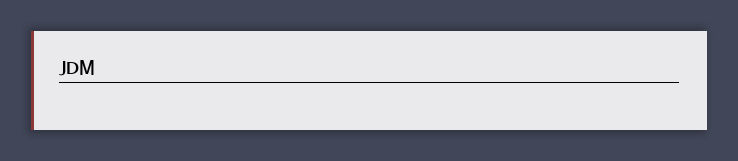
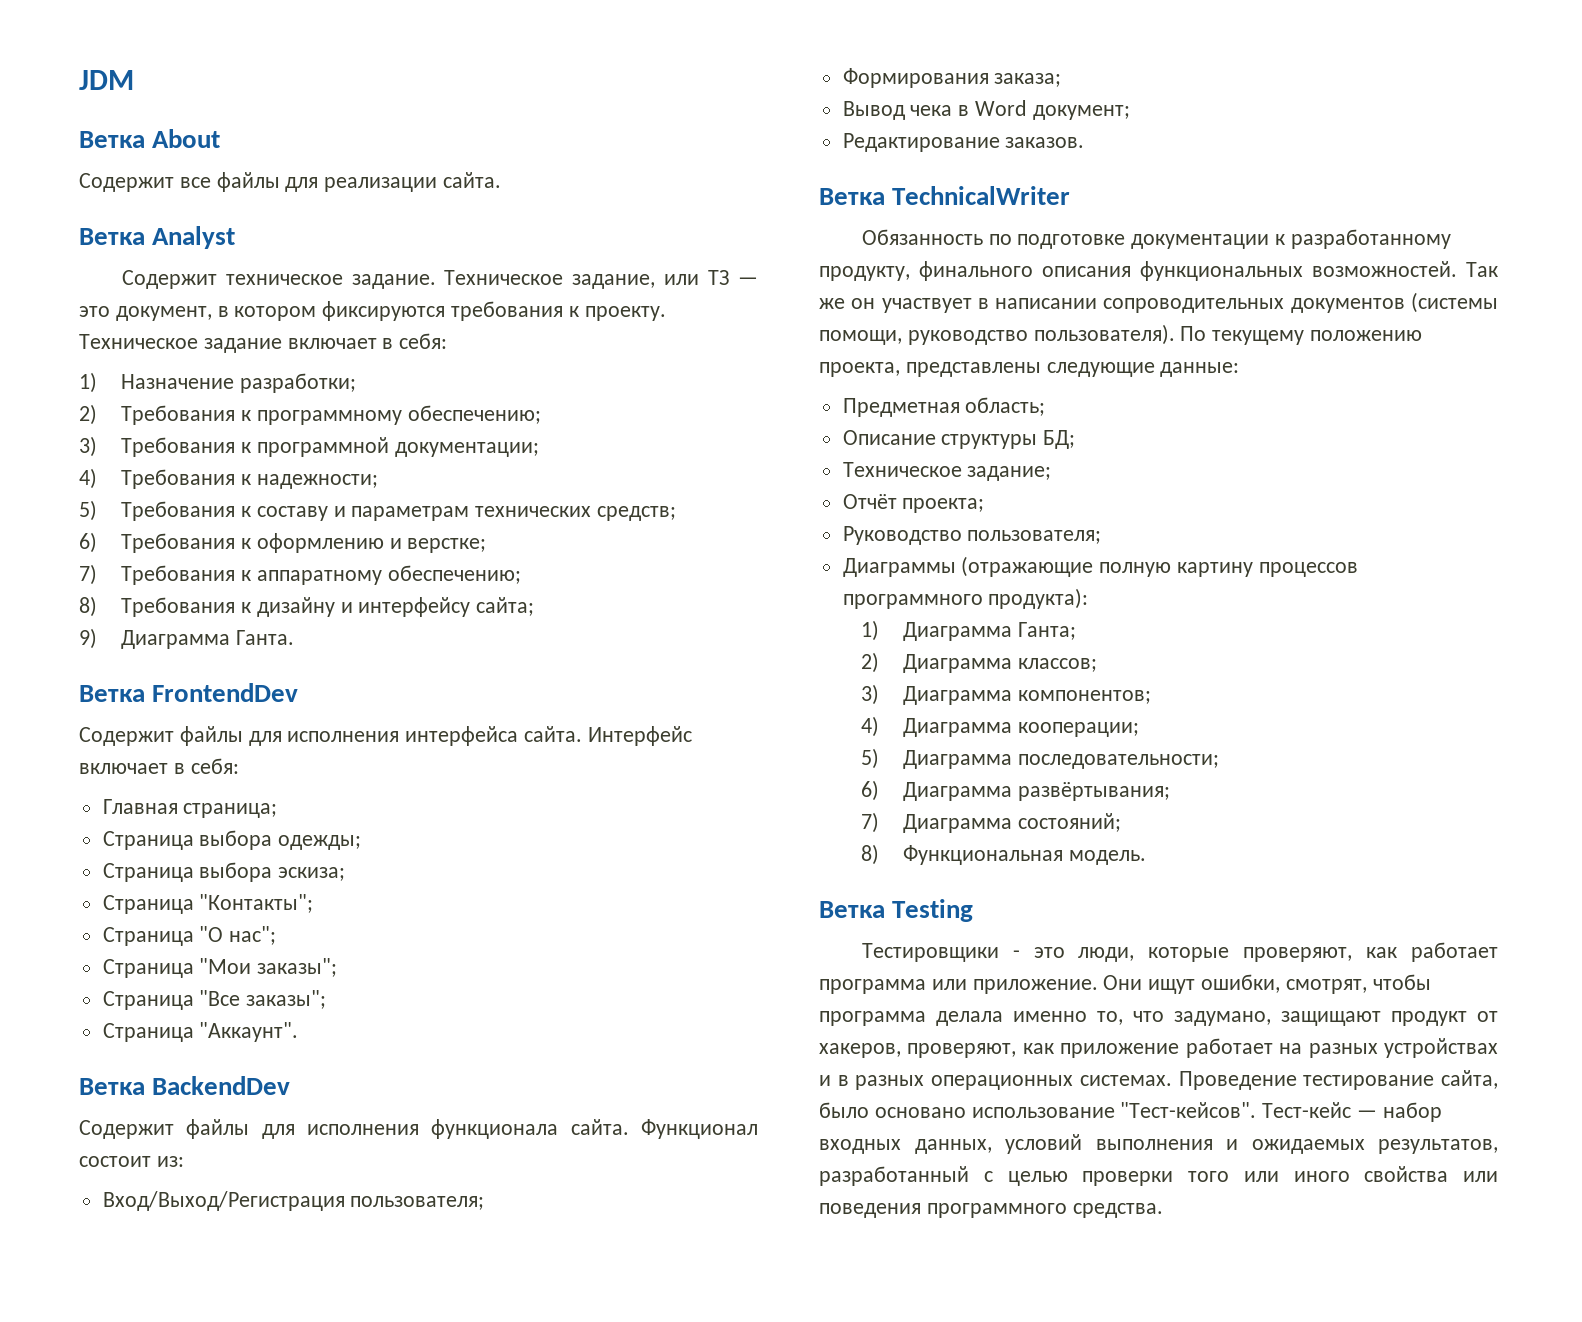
+ Ветка About
+ Содержит все файлы для реализации сайта.
+ Ветка Analyst
+ Содержит техническое задание. Техническое задание, или ТЗ — это документ, в котором фиксируются требования к проекту. Техническое задание включает в себя:
+ 1) Назначение разработки;
+ 2) Требования к программному обеспечению;
+ 3) Требования к программной документации;
+ 4) Требования к надежности;
+ 5) Требования к составу и параметрам технических средств;
+ 6) Требования к оформлению и верстке;
+ 7) Требования к аппаратному обеспечению;
+ 8) Требования к дизайну и интерфейсу сайта;
+ 9) Диаграмма Ганта.
+ Ветка FrontendDev
+ Содержит файлы для исполнения интерфейса сайта. Интерфейс включает в себя:
+ Главная страница;
+ Страница выбора одежды;
+ Страница выбора эскиза;
+ Страница "Контакты";
+ Страница "О нас";
+ Страница "Мои заказы";
+ Страница "Все заказы";
+ Страница "Аккаунт".
+ Ветка BackendDev
+ Содержит файлы для исполнения функционала сайта. Функционал состоит из:
+ Вход/Выход/Регистрация пользователя;
+ Формирования заказа;
+ Вывод чека в Word документ;
+ Редактирование заказов.
+ Ветка TechnicalWriter
+ Обязанность по подготовке документации к разработанному продукту, финального описания функциональных возможностей. Так же он участвует в написании сопроводительных документов (системы помощи, руководство пользователя). По текущему положению проекта, представлены следующие данные:
+ Предметная область;
+ Описание структуры БД;
+ Техническое задание;
+ Отчёт проекта;
+ Руководство пользователя;
+ Диаграммы (отражающие полную картину процессов программного продукта):
+ 1) Диаграмма Ганта;
+ 2) Диаграмма классов;
+ 3) Диаграмма компонентов;
+ 4) Диаграмма кооперации;
+ 5) Диаграмма последовательности;
+ 6) Диаграмма развёртывания;
+ 7) Диаграмма состояний;
+ 8) Функциональная модель.
+ Ветка Testing
+ Тестировщики - это люди, которые проверяют, как работает программа или приложение. Они ищут ошибки, смотрят, чтобы программа делала именно то, что задумано, защищают продукт от хакеров, проверяют, как приложение работает на разных устройствах и в разных операционных системах. Проведение тестирование сайта, было основано использование "Тест-кейсов". Тест-кейс — набор входных данных, условий выполнения и ожидаемых результатов, разработанный с целью проверки того или иного свойства или поведения программного средства.

